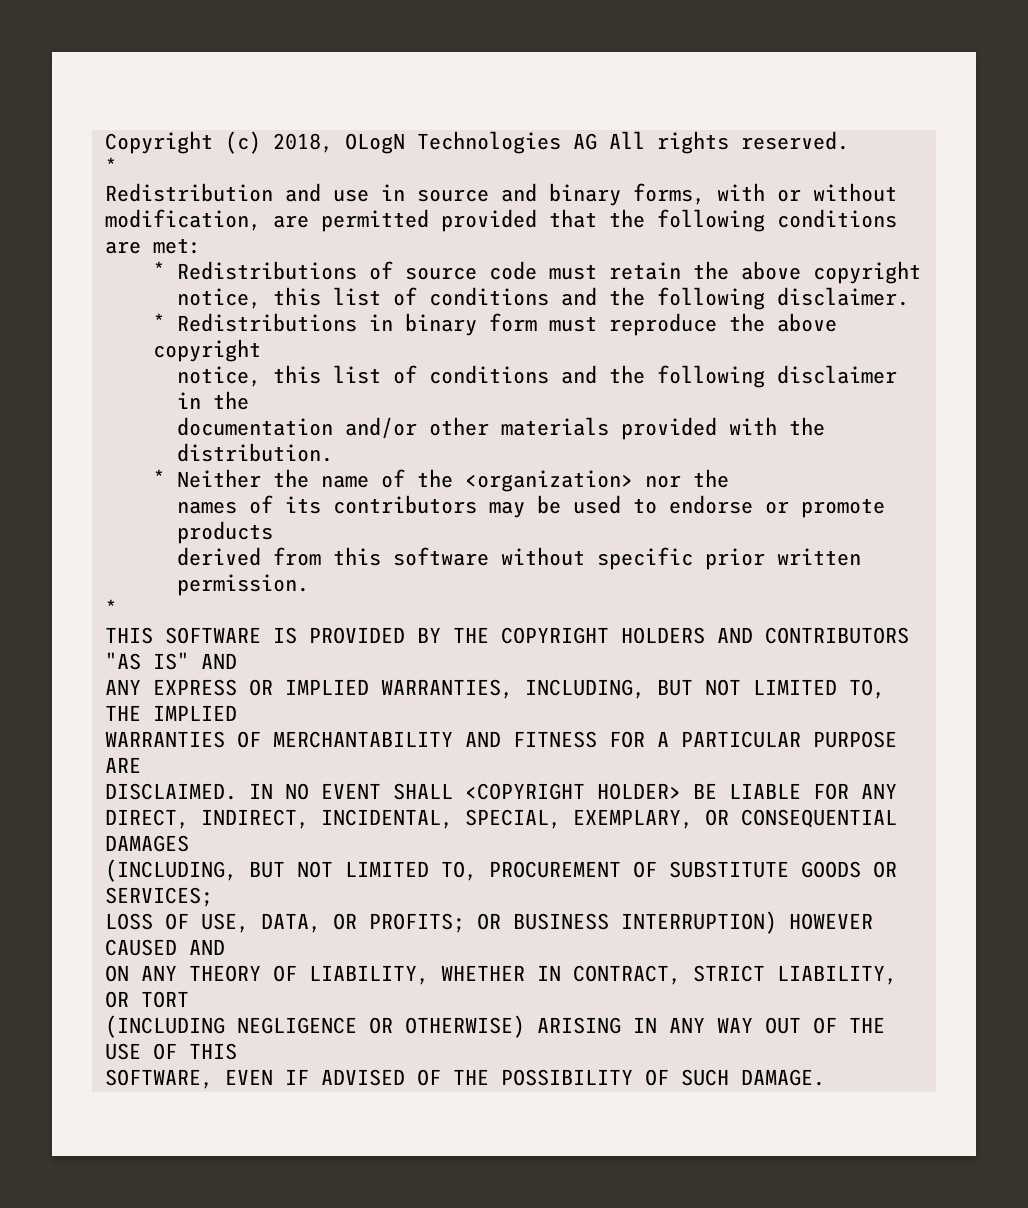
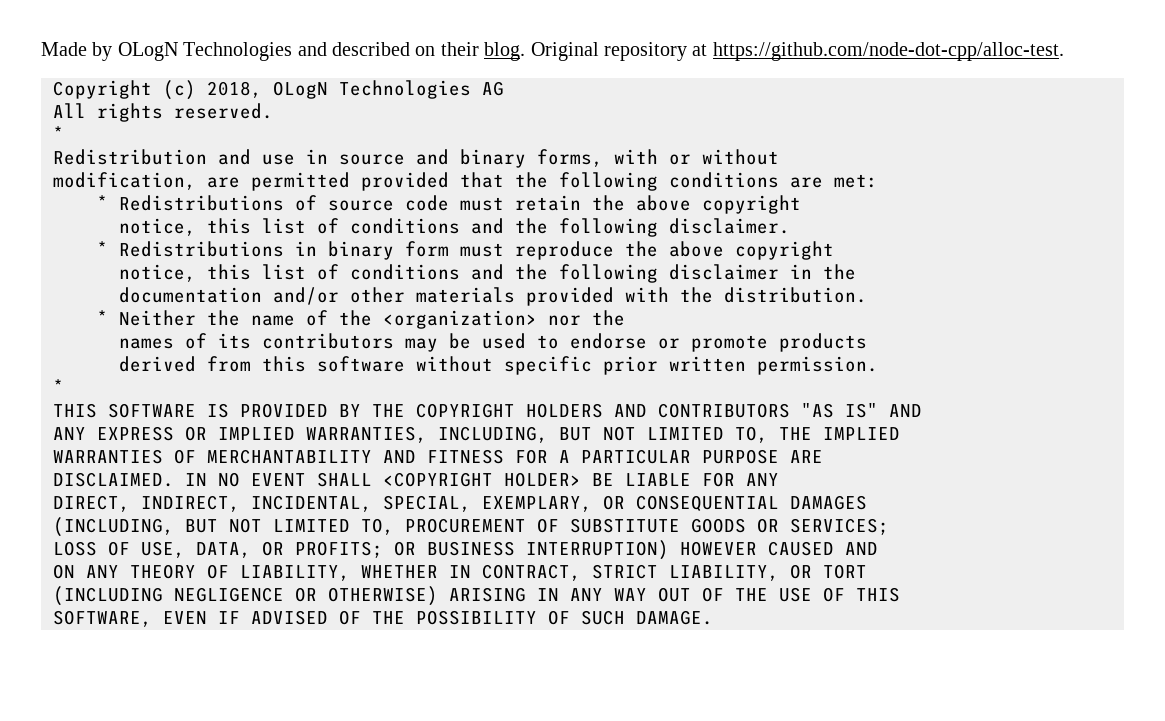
+ Made by OLogN Technologies and described on their blog. Original repository at https://github.com/node-dot-cpp/alloc-test.
- Copyright (c) 2018, OLogN Technologies AG All rights reserved.
+ Copyright (c) 2018, OLogN Technologies AG
+ All rights reserved.

